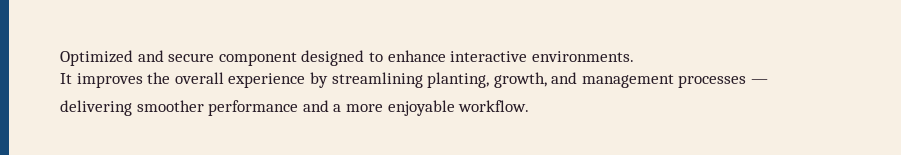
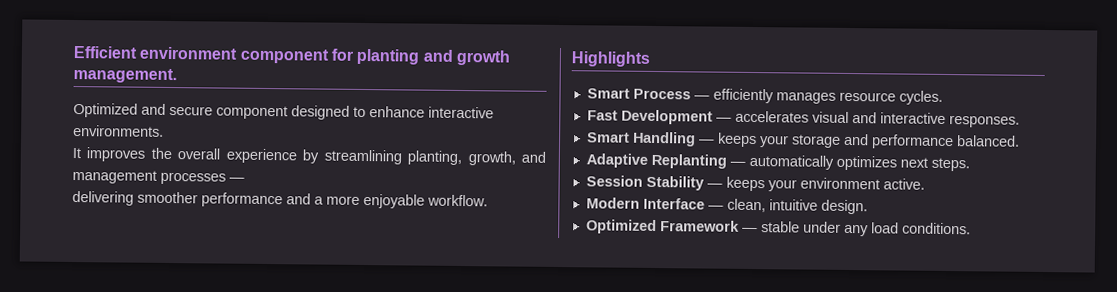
+ Efficient environment component for planting and growth management.
+ Highlights
+ Smart Process — efficiently manages resource cycles.
+ Fast Development — accelerates visual and interactive responses.
+ Smart Handling — keeps your storage and performance balanced.
+ Adaptive Replanting — automatically optimizes next steps.
+ Session Stability — keeps your environment active.
+ Modern Interface — clean, intuitive design.
+ Optimized Framework — stable under any load conditions.

